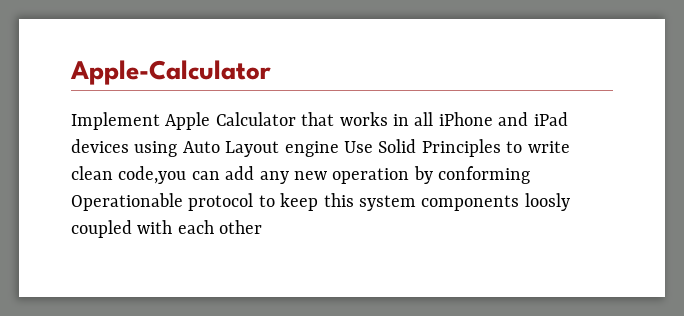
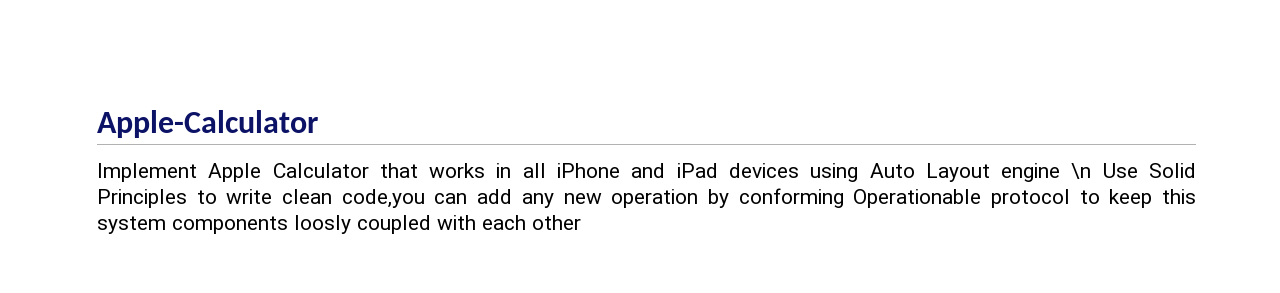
- Implement Apple Calculator that works in all iPhone and iPad devices using Auto Layout engine Use Solid Principles to write clean code,you can add any new operation by conforming Operationable protocol to keep this system components loosly coupled with each other
+ Implement Apple Calculator that works in all iPhone and iPad devices using Auto Layout engine \n Use Solid Principles to write clean code,you can add any new operation by conforming Operationable protocol to keep this system components loosly coupled with each other

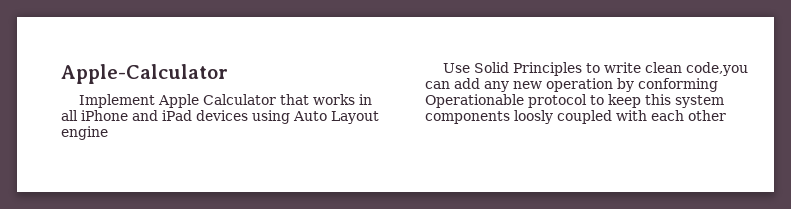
- Implement Apple Calculator that works in all iPhone and iPad devices using Auto Layout engine \n Use Solid Principles to write clean code,you can add any new operation by conforming Operationable protocol to keep this system components loosly coupled with each other
+ Implement Apple Calculator that works in all iPhone and iPad devices using Auto Layout engine
+ Use Solid Principles to write clean code,you can add any new operation by conforming Operationable protocol to keep this system components loosly coupled with each other

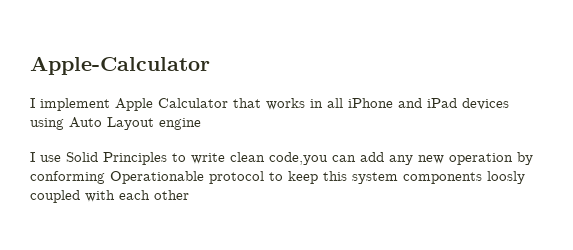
- Implement Apple Calculator that works in all iPhone and iPad devices using Auto Layout engine
+ I implement Apple Calculator that works in all iPhone and iPad devices using Auto Layout engine
- Use Solid Principles to write clean code,you can add any new operation by conforming Operationable protocol to keep this system components loosly coupled with each other
+ I use Solid Principles to write clean code,you can add any new operation by conforming Operationable protocol to keep this system components loosly coupled with each other

